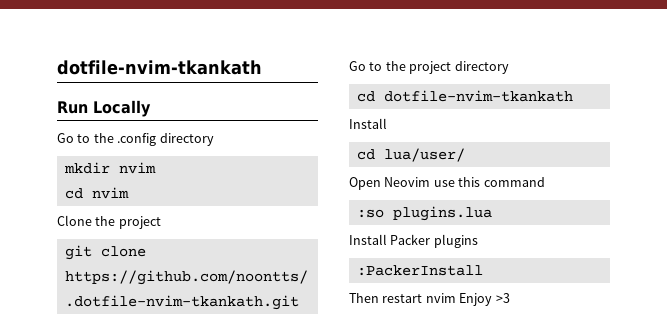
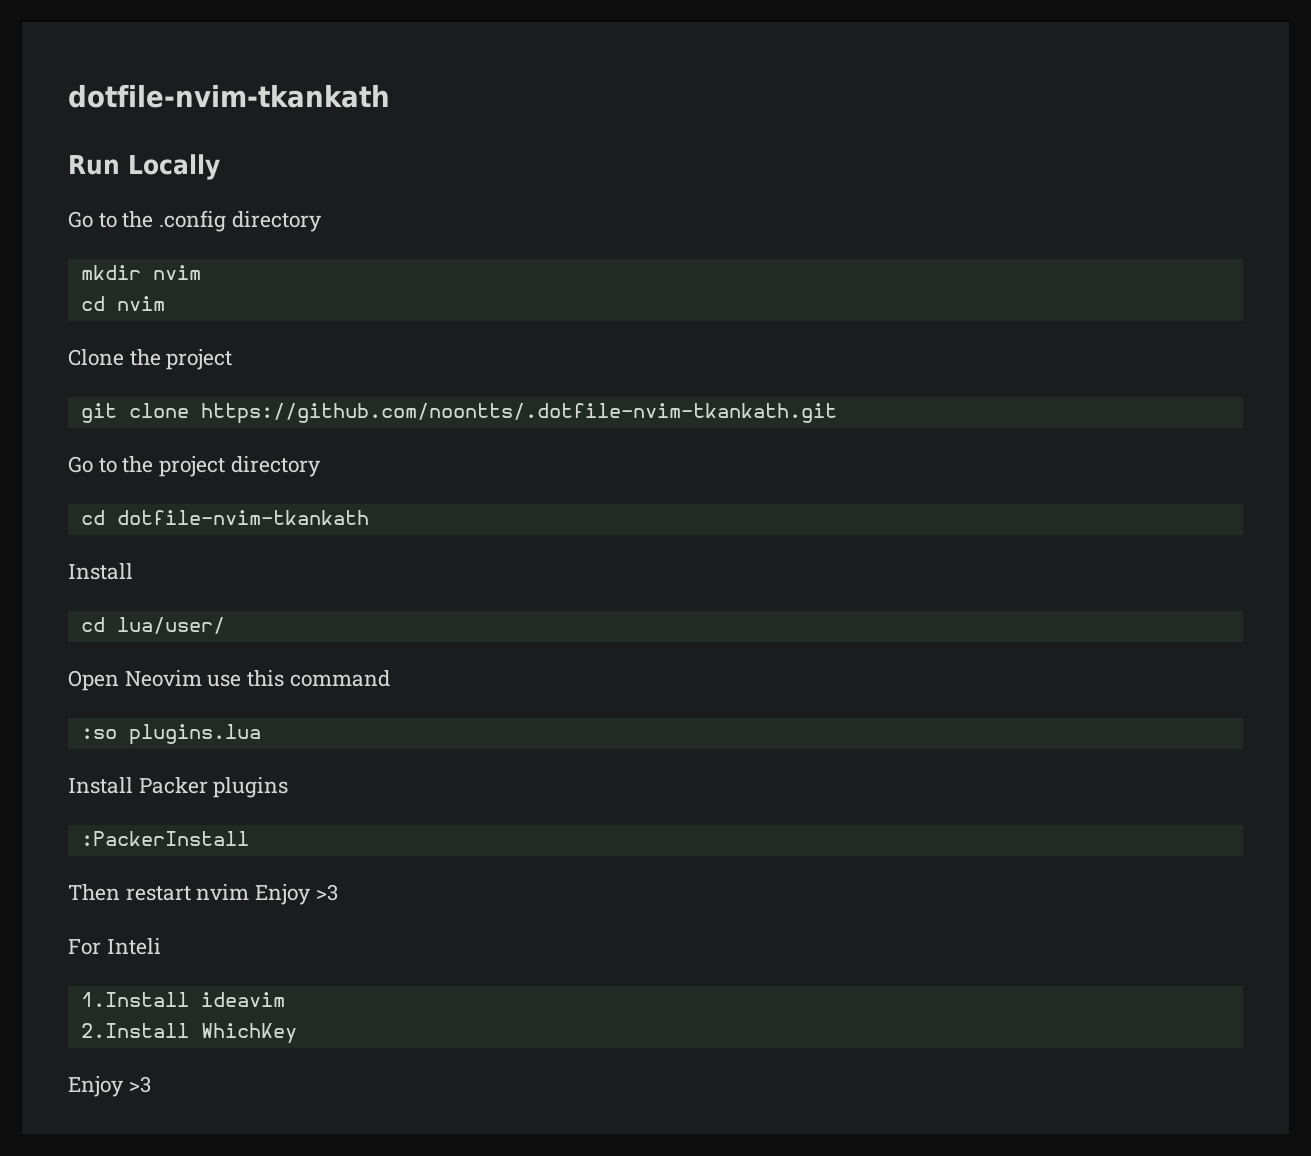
+ For Inteli
+ 1.Install ideavim
+ 2.Install WhichKey
+ Enjoy >3

